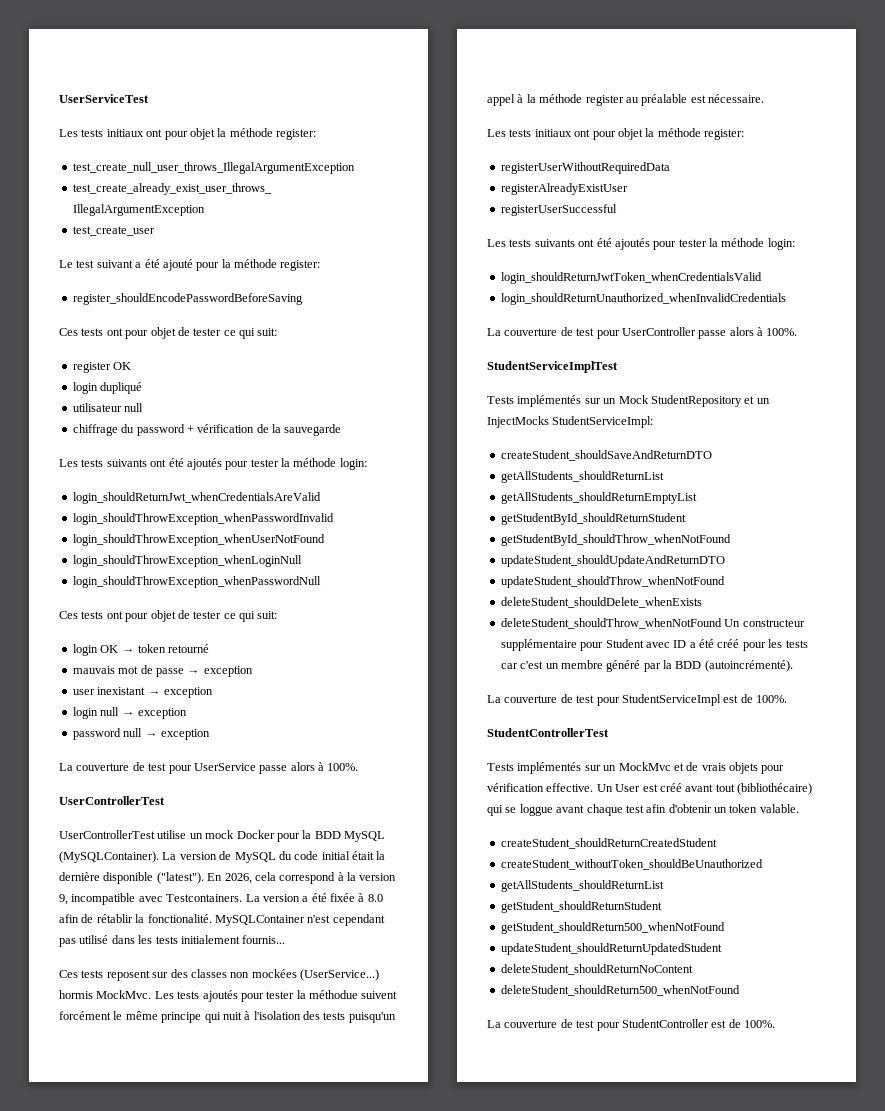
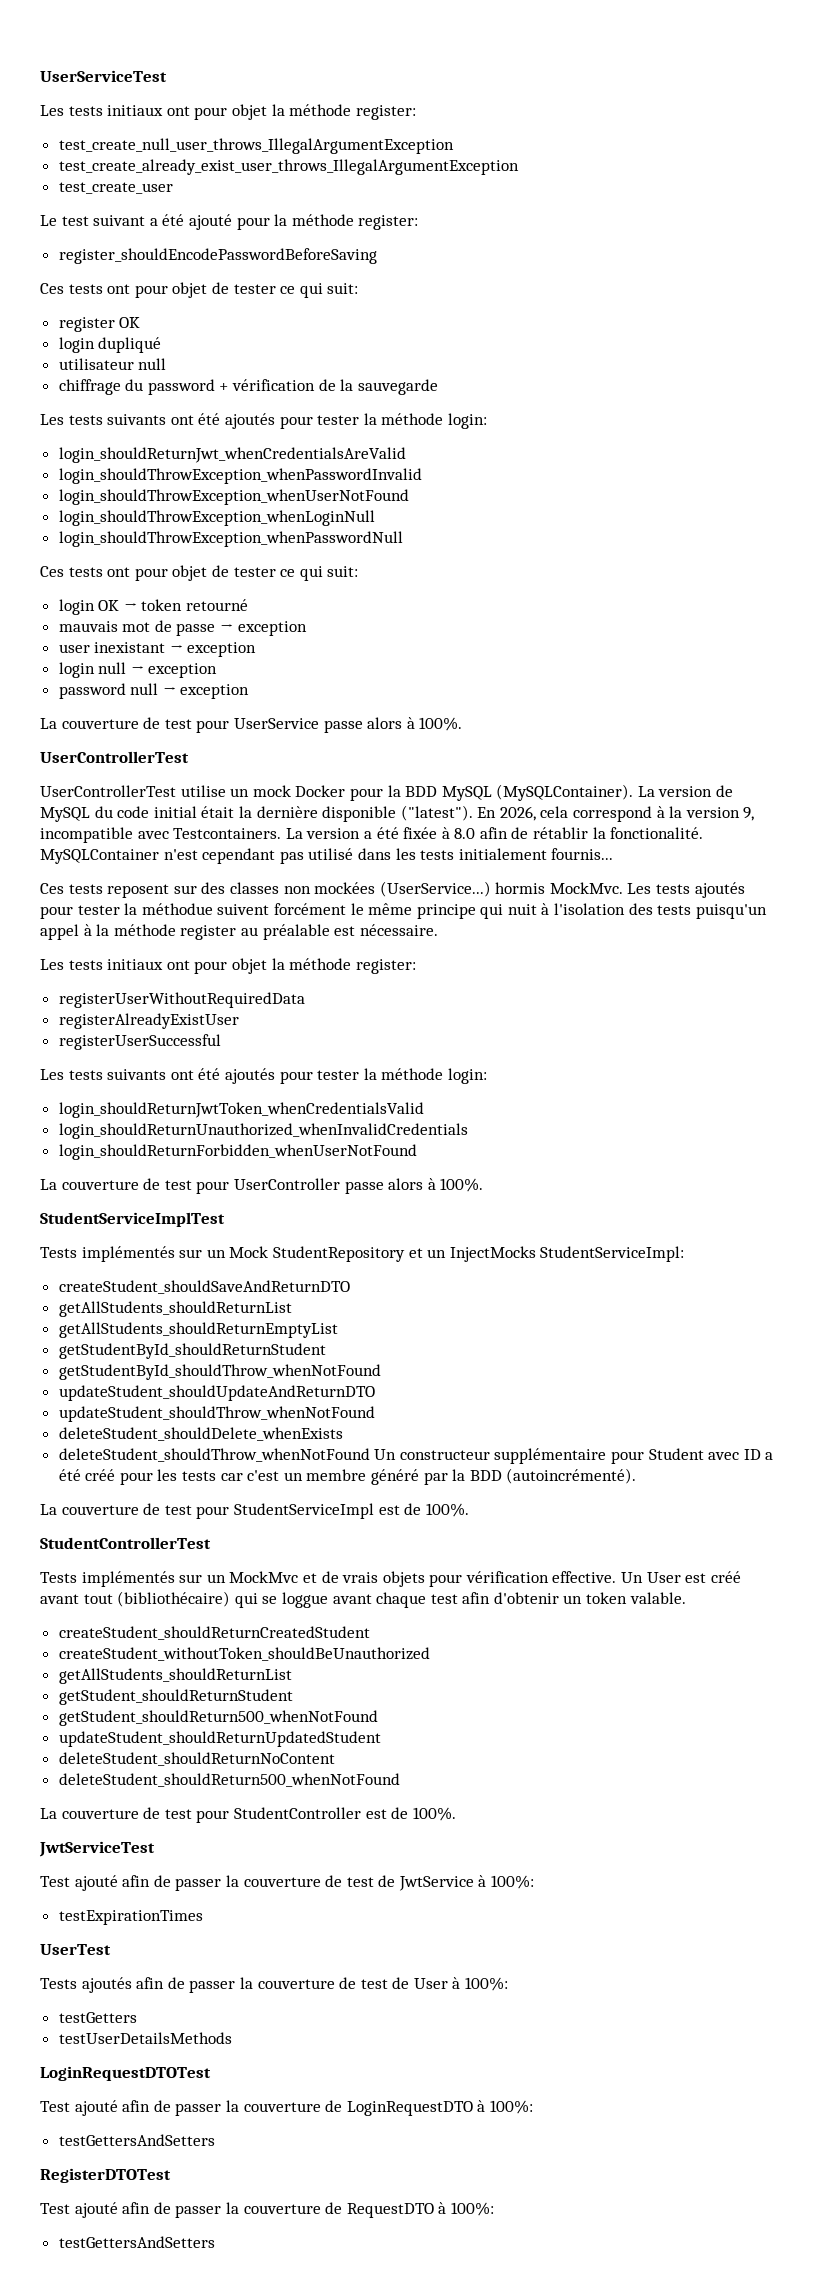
+ login_shouldReturnForbidden_whenUserNotFound
+ JwtServiceTest
+ Test ajouté afin de passer la couverture de test de JwtService à 100%:
+ testExpirationTimes
+ UserTest
+ Tests ajoutés afin de passer la couverture de test de User à 100%:
+ testGetters
+ testUserDetailsMethods
+ LoginRequestDTOTest
+ Test ajouté afin de passer la couverture de LoginRequestDTO à 100%:
+ testGettersAndSetters
+ RegisterDTOTest
+ Test ajouté afin de passer la couverture de RequestDTO à 100%:
+ testGettersAndSetters

